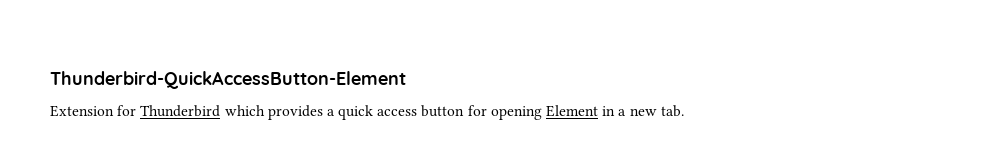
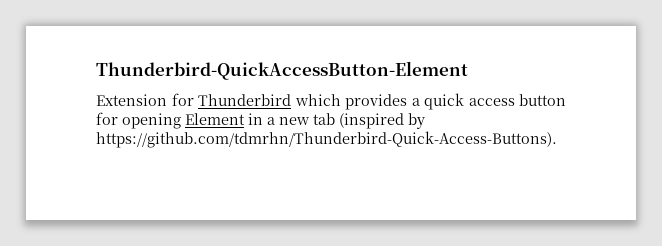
- Extension for Thunderbird which provides a quick access button for opening Element in a new tab.
+ Extension for Thunderbird which provides a quick access button for opening Element in a new tab (inspired by https://github.com/tdmrhn/Thunderbird-Quick-Access-Buttons).

